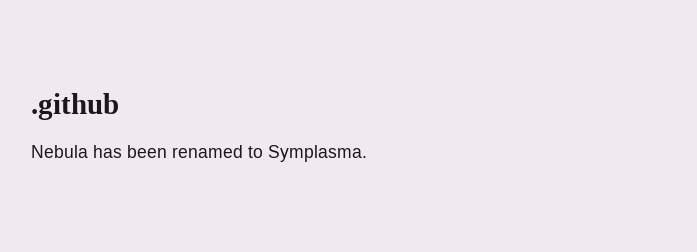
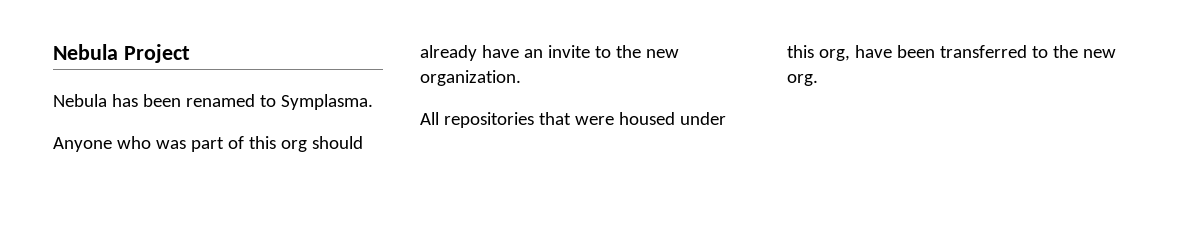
- .github
+ Nebula Project
+ Anyone who was part of this org should already have an invite to the new organization.
+ All repositories that were housed under this org, have been transferred to the new org.

